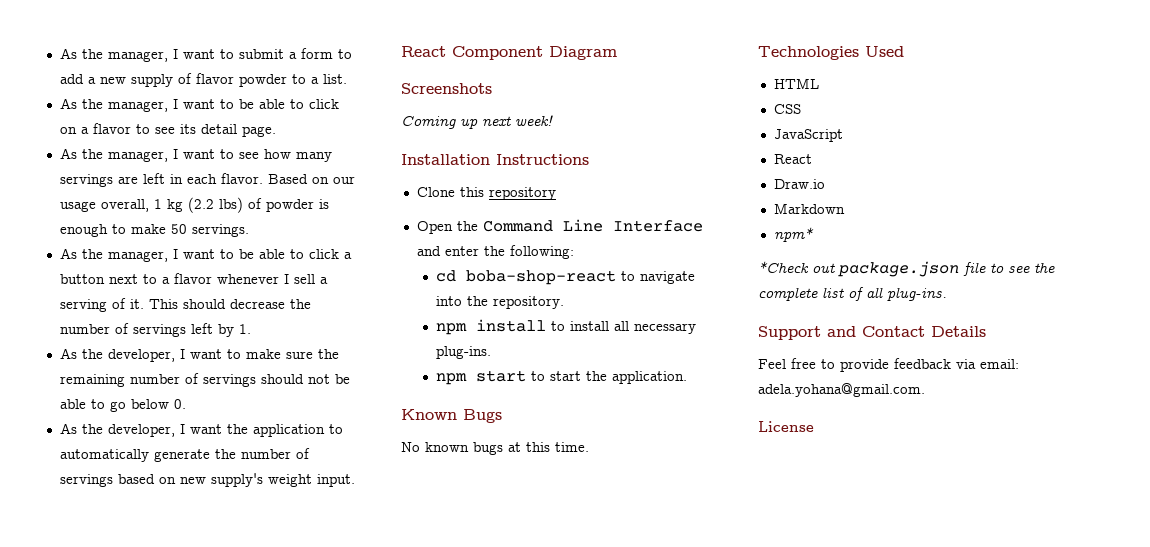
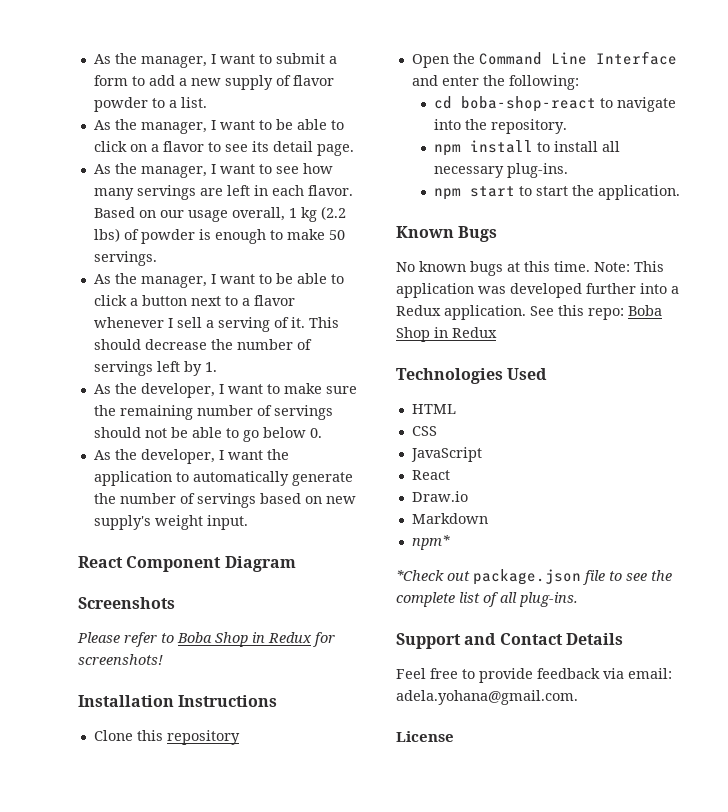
- Coming up next week!
+ Please refer to Boba Shop in Redux for screenshots!
+ Note: This application was developed further into a Redux application. See this repo: Boba Shop in Redux

